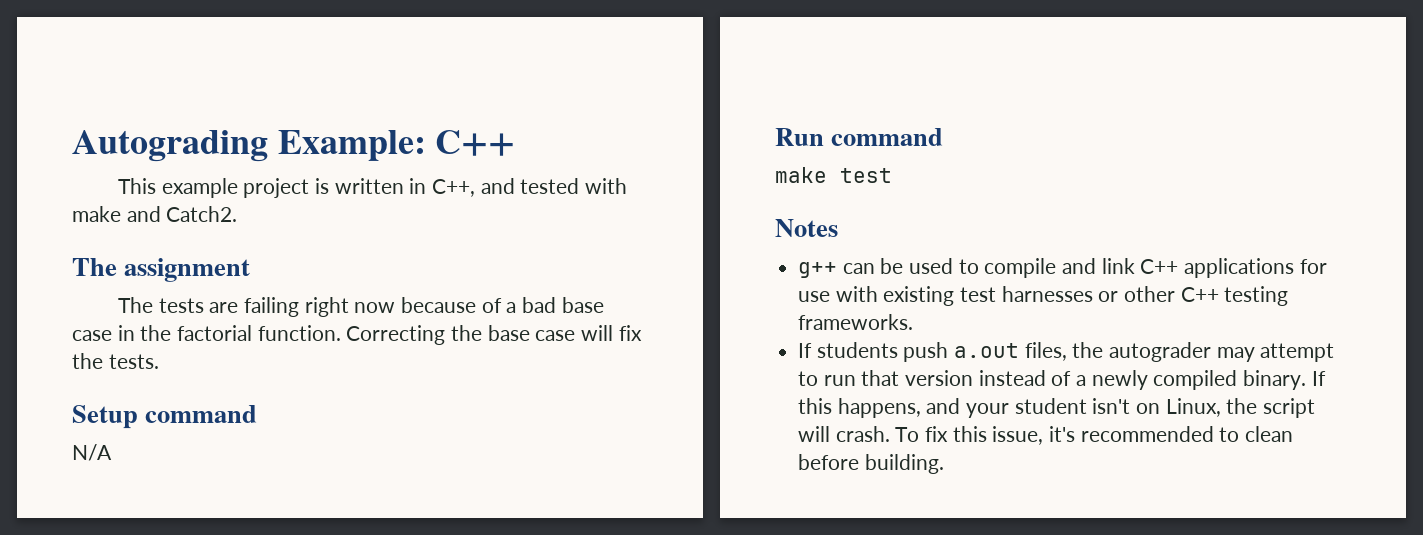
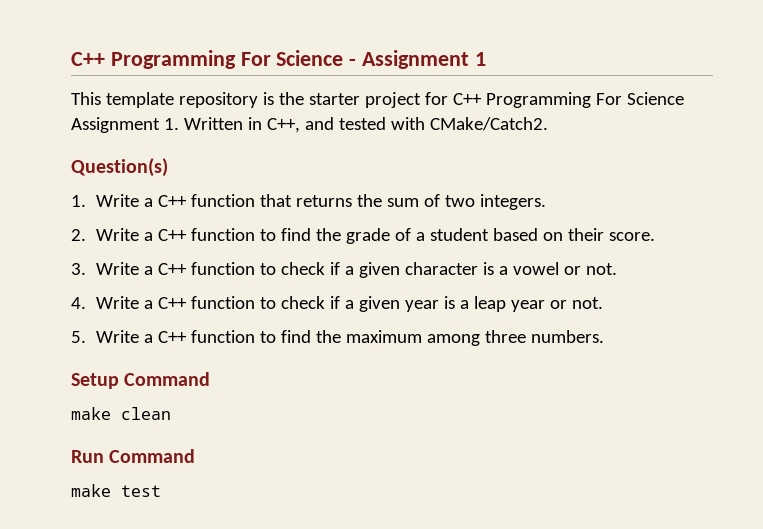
- Autograding Example: C++
- This example project is written in C++, and tested with make and Catch2.
- The assignment
- The tests are failing right now because of a bad base case in the factorial function. Correcting the base case will fix the tests.
- Setup command
- N/A
+ C++ Programming For Science - Assignment 1
+ This template repository is the starter project for C++ Programming For Science Assignment 1. Written in C++, and tested with CMake/Catch2.
+ Question(s)
+ 1. Write a C++ function that returns the sum of two integers.
+ 2. Write a C++ function to find the grade of a student based on their score.
+ 3. Write a C++ function to check if a given character is a vowel or not.
+ 4. Write a C++ function to check if a given year is a leap year or not.
+ 5. Write a C++ function to find the maximum among three numbers.
+ Setup Command
+ make clean
- Run command
+ Run Command
- Notes
- g++ can be used to compile and link C++ applications for use with existing test harnesses or other C++ testing frameworks.
- If students push a.out files, the autograder may attempt to run that version instead of a newly compiled binary. If this happens, and your student isn't on Linux, the script will crash. To fix this issue, it's recommended to clean before building.

